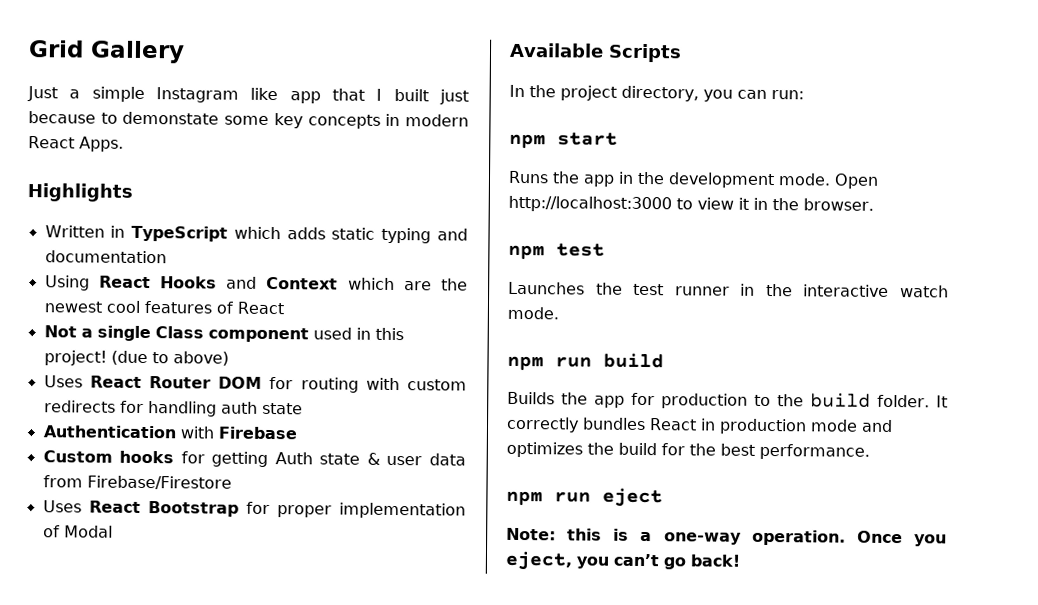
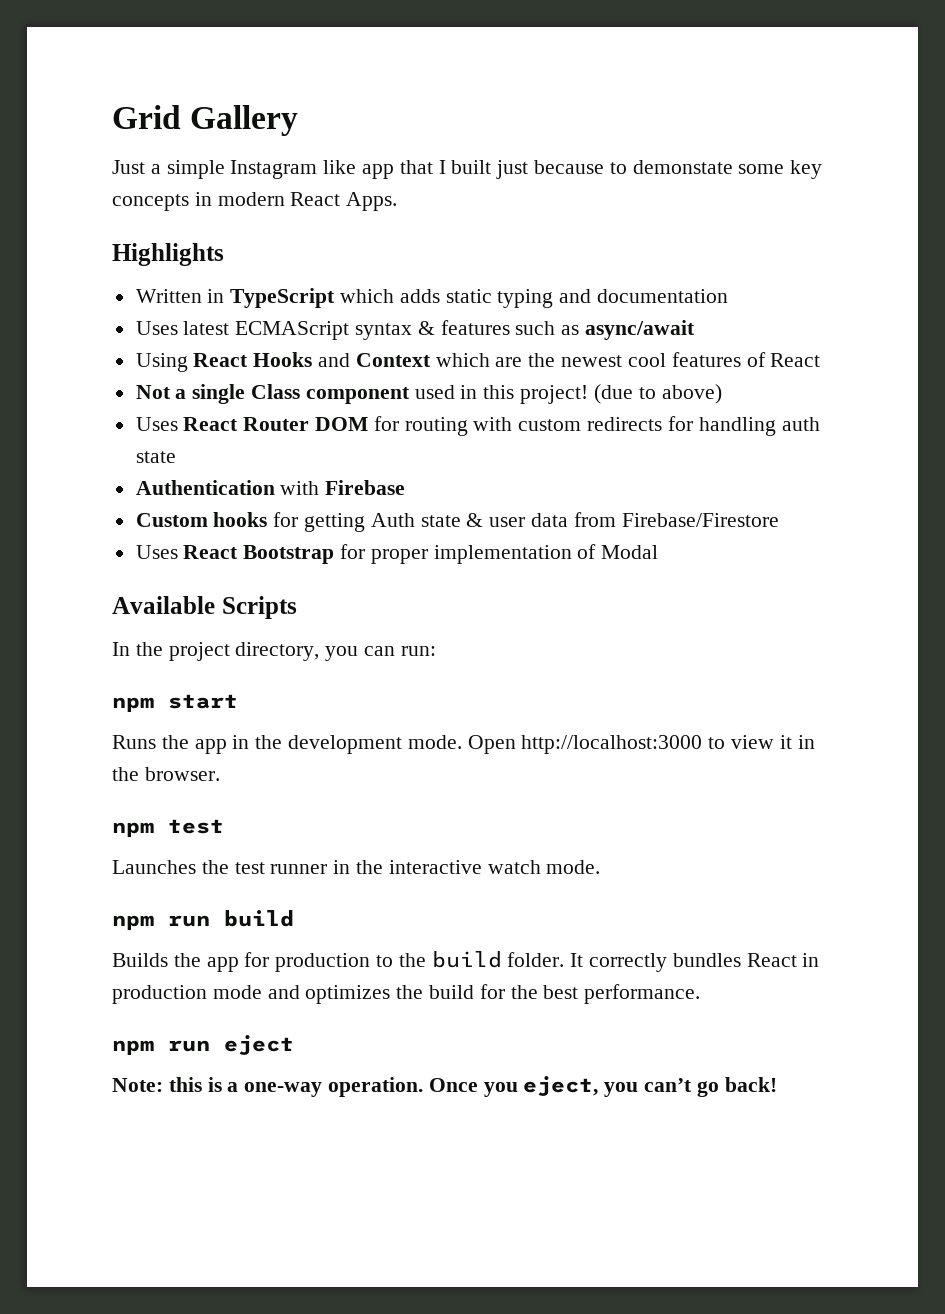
+ Uses latest ECMAScript syntax & features such as async/await

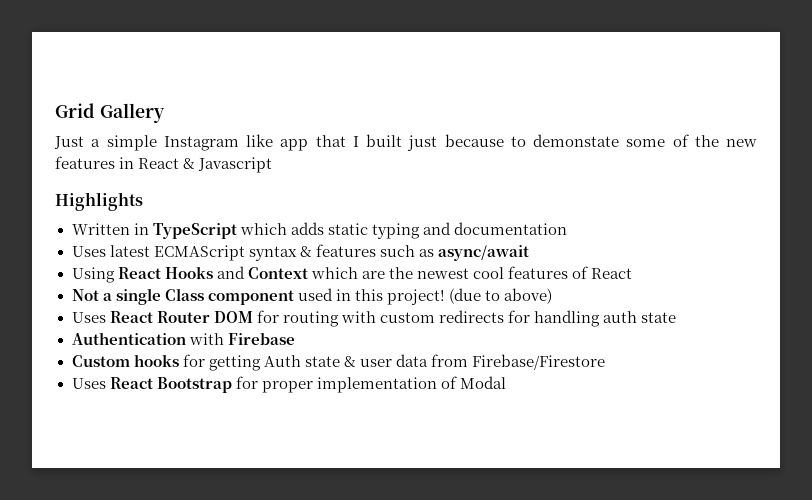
- Just a simple Instagram like app that I built just because to demonstate some key concepts in modern React Apps.
+ Just a simple Instagram like app that I built just because to demonstate some of the new features in React & Javascript
- Available Scripts
- In the project directory, you can run:
- npm start
- Runs the app in the development mode. Open http://localhost:3000 to view it in the browser.
- npm test
- Launches the test runner in the interactive watch mode.
- npm run build
- Builds the app for production to the build folder. It correctly bundles React in production mode and optimizes the build for the best performance.
- npm run eject
- Note: this is a one-way operation. Once you eject, you can’t go back!

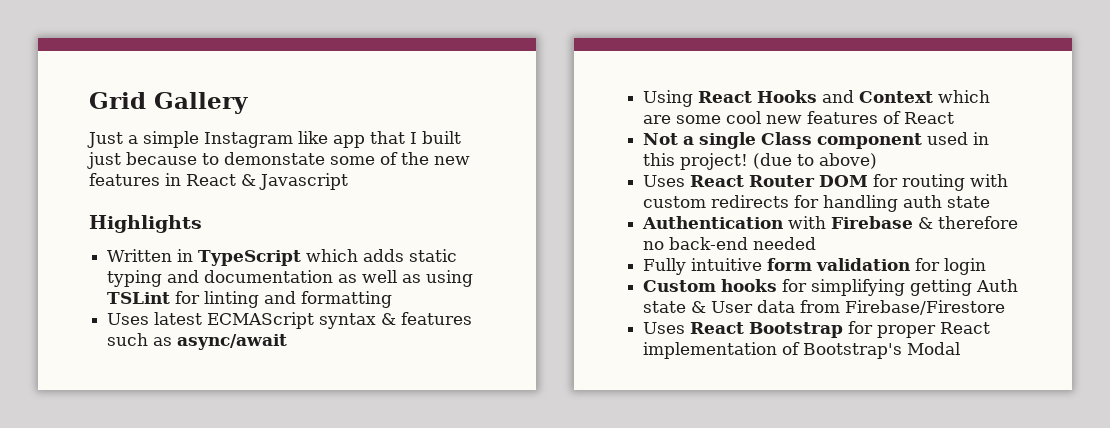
- Written in TypeScript which adds static typing and documentation
+ Written in TypeScript which adds static typing and documentation as well as using TSLint for linting and formatting
- Using React Hooks and Context which are the newest cool features of React
+ Using React Hooks and Context which are some cool new features of React
- Authentication with Firebase
+ Authentication with Firebase & therefore no back-end needed
+ Fully intuitive form validation for login
- Custom hooks for getting Auth state & user data from Firebase/Firestore
+ Custom hooks for simplifying getting Auth state & User data from Firebase/Firestore
- Uses React Bootstrap for proper implementation of Modal
+ Uses React Bootstrap for proper React implementation of Bootstrap's Modal

